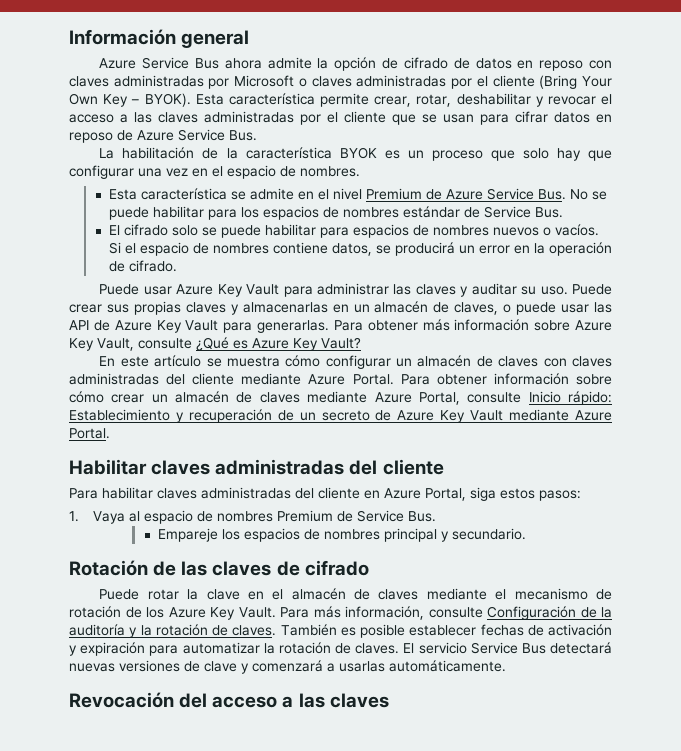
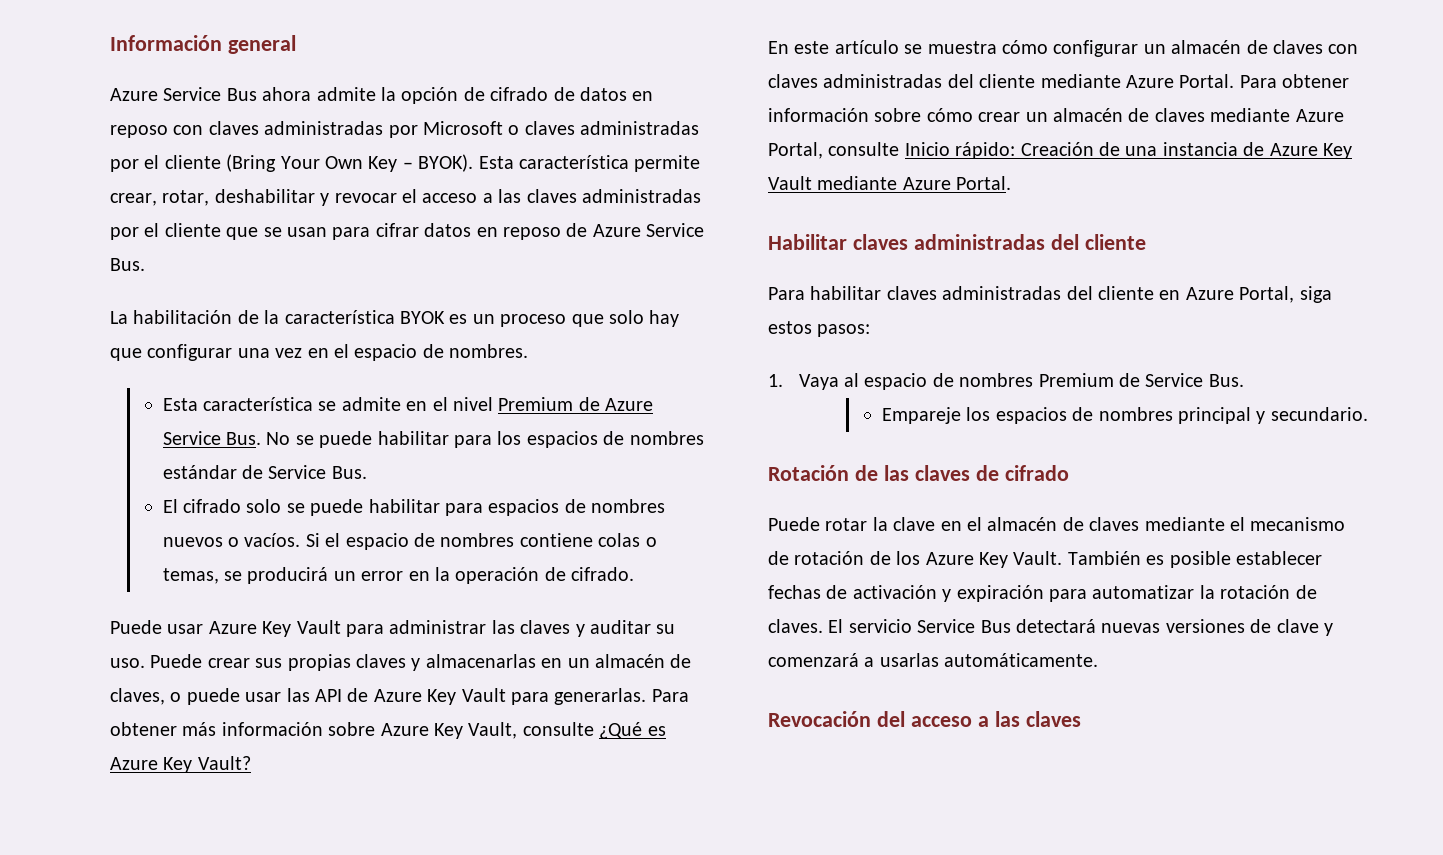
- Si el espacio de nombres contiene datos, se producirá un error en la operación de cifrado.
+ Si el espacio de nombres contiene colas o temas, se producirá un error en la operación de cifrado.
- Para obtener información sobre cómo crear un almacén de claves mediante Azure Portal, consulte Inicio rápido: Establecimiento y recuperación de un secreto de Azure Key Vault mediante Azure Portal.
+ Para obtener información sobre cómo crear un almacén de claves mediante Azure Portal, consulte Inicio rápido: Creación de una instancia de Azure Key Vault mediante Azure Portal.
- Para más información, consulte Configuración de la auditoría y la rotación de claves.

